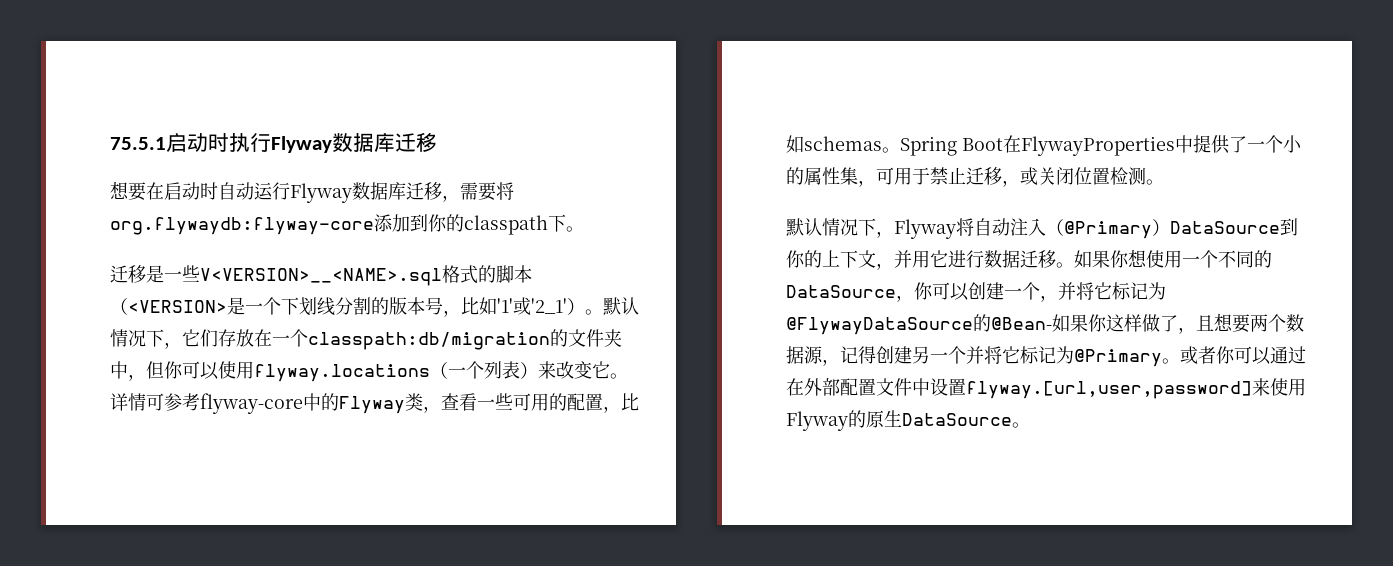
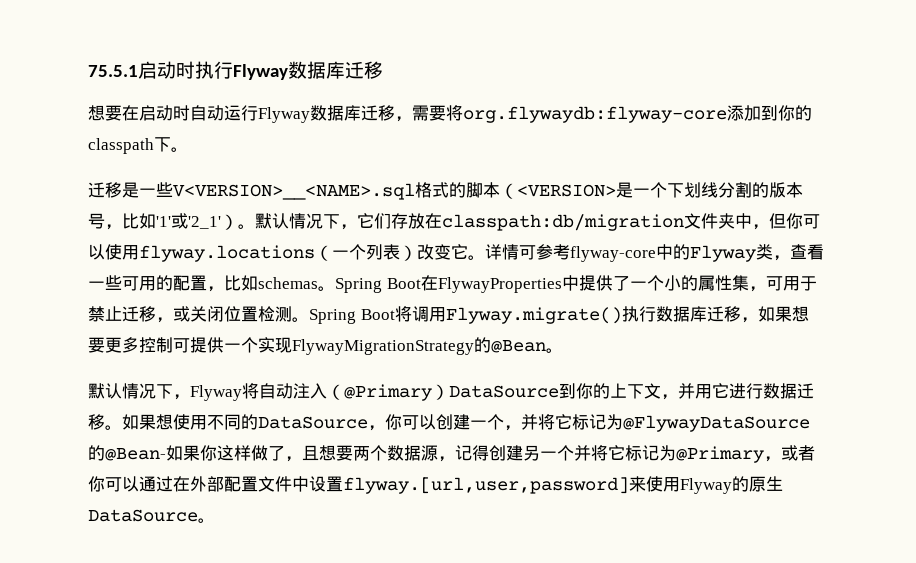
- 默认情况下，它们存放在一个classpath:db/migration的文件夹中，但你可以使用flyway.locations（一个列表）来改变它。
+ 默认情况下，它们存放在classpath:db/migration文件夹中，但你可以使用flyway.locations（一个列表）改变它。
+ Spring Boot将调用Flyway.migrate()执行数据库迁移，如果想要更多控制可提供一个实现FlywayMigrationStrategy的@Bean。
- 如果你想使用一个不同的DataSource，你可以创建一个，并将它标记为@FlywayDataSource的@Bean-如果你这样做了，且想要两个数据源，记得创建另一个并将它标记为@Primary。或者你可以通过在外部配置文件中设置flyway.[url,user,password]来使用Flyway的原生DataSource。
+ 如果想使用不同的DataSource，你可以创建一个，并将它标记为@FlywayDataSource的@Bean-如果你这样做了，且想要两个数据源，记得创建另一个并将它标记为@Primary，或者你可以通过在外部配置文件中设置flyway.[url,user,password]来使用Flyway的原生DataSource。

